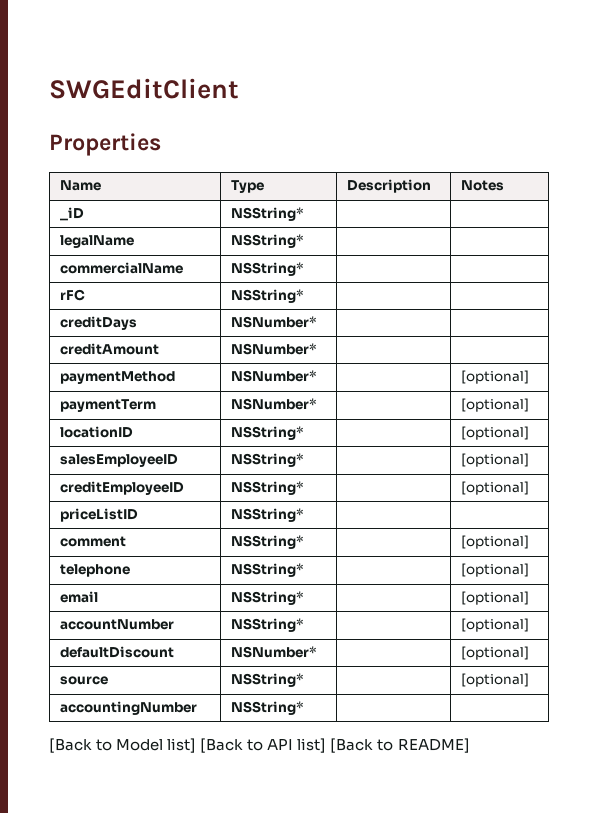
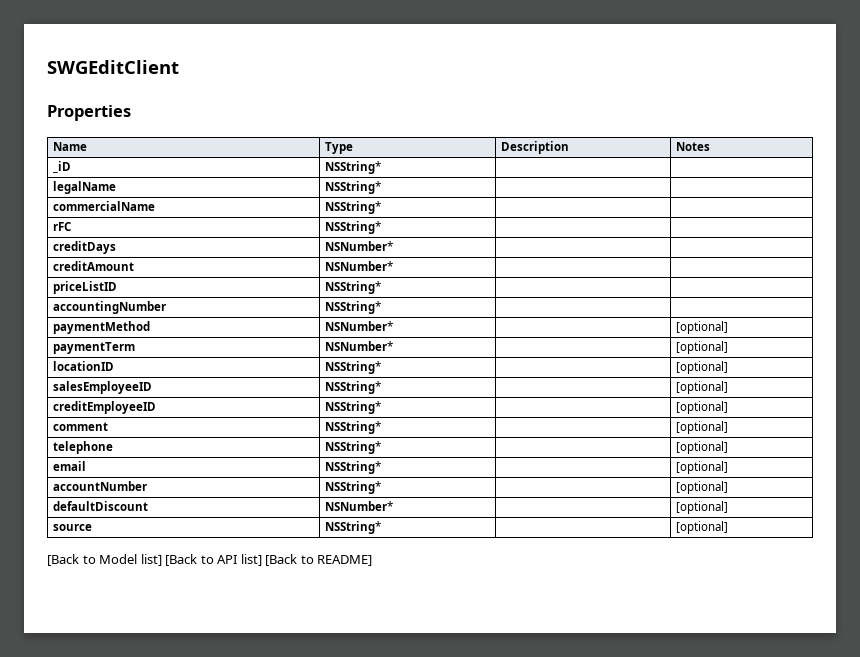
+ priceListID | NSString* | |
+ accountingNumber | NSString* | |
- priceListID | NSString* | |
- accountingNumber | NSString* | |

